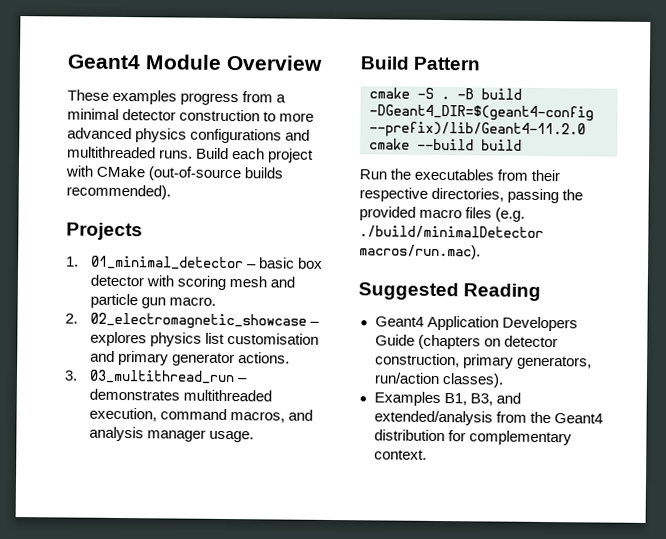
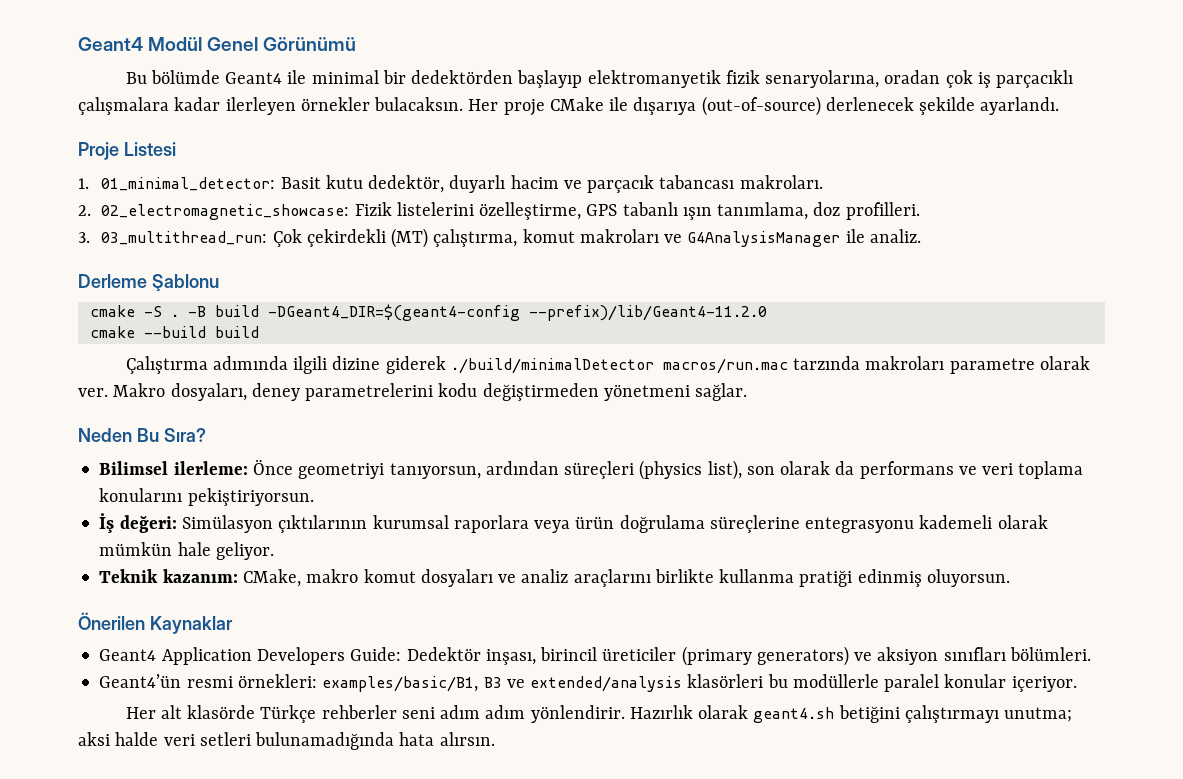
- Geant4 Module Overview
- These examples progress from a minimal detector construction to more advanced physics configurations and multithreaded runs. Build each project with CMake (out-of-source builds recommended).
- Projects
- 1. 01_minimal_detector – basic box detector with scoring mesh and particle gun macro.
- 2. 02_electromagnetic_showcase – explores physics list customisation and primary generator actions.
- 3. 03_multithread_run – demonstrates multithreaded execution, command macros, and analysis manager usage.
- Build Pattern
+ Geant4 Modül Genel Görünümü
+ Bu bölümde Geant4 ile minimal bir dedektörden başlayıp elektromanyetik fizik senaryolarına, oradan çok iş parçacıklı çalışmalara kadar ilerleyen örnekler bulacaksın. Her proje CMake ile dışarıya (out-of-source) derlenecek şekilde ayarlandı.
+ Proje Listesi
+ 1. 01_minimal_detector: Basit kutu dedektör, duyarlı hacim ve parçacık tabancası makroları.
+ 2. 02_electromagnetic_showcase: Fizik listelerini özelleştirme, GPS tabanlı ışın tanımlama, doz profilleri.
+ 3. 03_multithread_run: Çok çekirdekli (MT) çalıştırma, komut makroları ve G4AnalysisManager ile analiz.
+ Derleme Şablonu
- Run the executables from their respective directories, passing the provided macro files (e.g. ./build/minimalDetector macros/run.mac).
- Suggested Reading
- Geant4 Application Developers Guide (chapters on detector construction, primary generators, run/action classes).
- Examples B1, B3, and extended/analysis from the Geant4 distribution for complementary context.
+ Çalıştırma adımında ilgili dizine giderek ./build/minimalDetector macros/run.mac tarzında makroları parametre olarak ver. Makro dosyaları, deney parametrelerini kodu değiştirmeden yönetmeni sağlar.
+ Neden Bu Sıra?
+ Bilimsel ilerleme: Önce geometriyi tanıyorsun, ardından süreçleri (physics list), son olarak da performans ve veri toplama konularını pekiştiriyorsun.
+ İş değeri: Simülasyon çıktılarının kurumsal raporlara veya ürün doğrulama süreçlerine entegrasyonu kademeli olarak mümkün hale geliyor.
+ Teknik kazanım: CMake, makro komut dosyaları ve analiz araçlarını birlikte kullanma pratiği edinmiş oluyorsun.
+ Önerilen Kaynaklar
+ Geant4 Application Developers Guide: Dedektör inşası, birincil üreticiler (primary generators) ve aksiyon sınıfları bölümleri.
+ Geant4’ün resmi örnekleri: examples/basic/B1, B3 ve extended/analysis klasörleri bu modüllerle paralel konular içeriyor.
+ Her alt klasörde Türkçe rehberler seni adım adım yönlendirir. Hazırlık olarak geant4.sh betiğini çalıştırmayı unutma; aksi halde veri setleri bulunamadığında hata alırsın.

